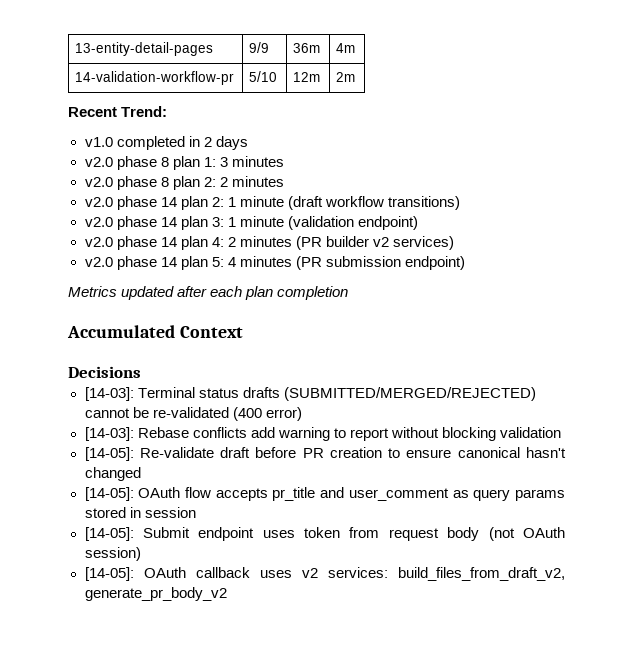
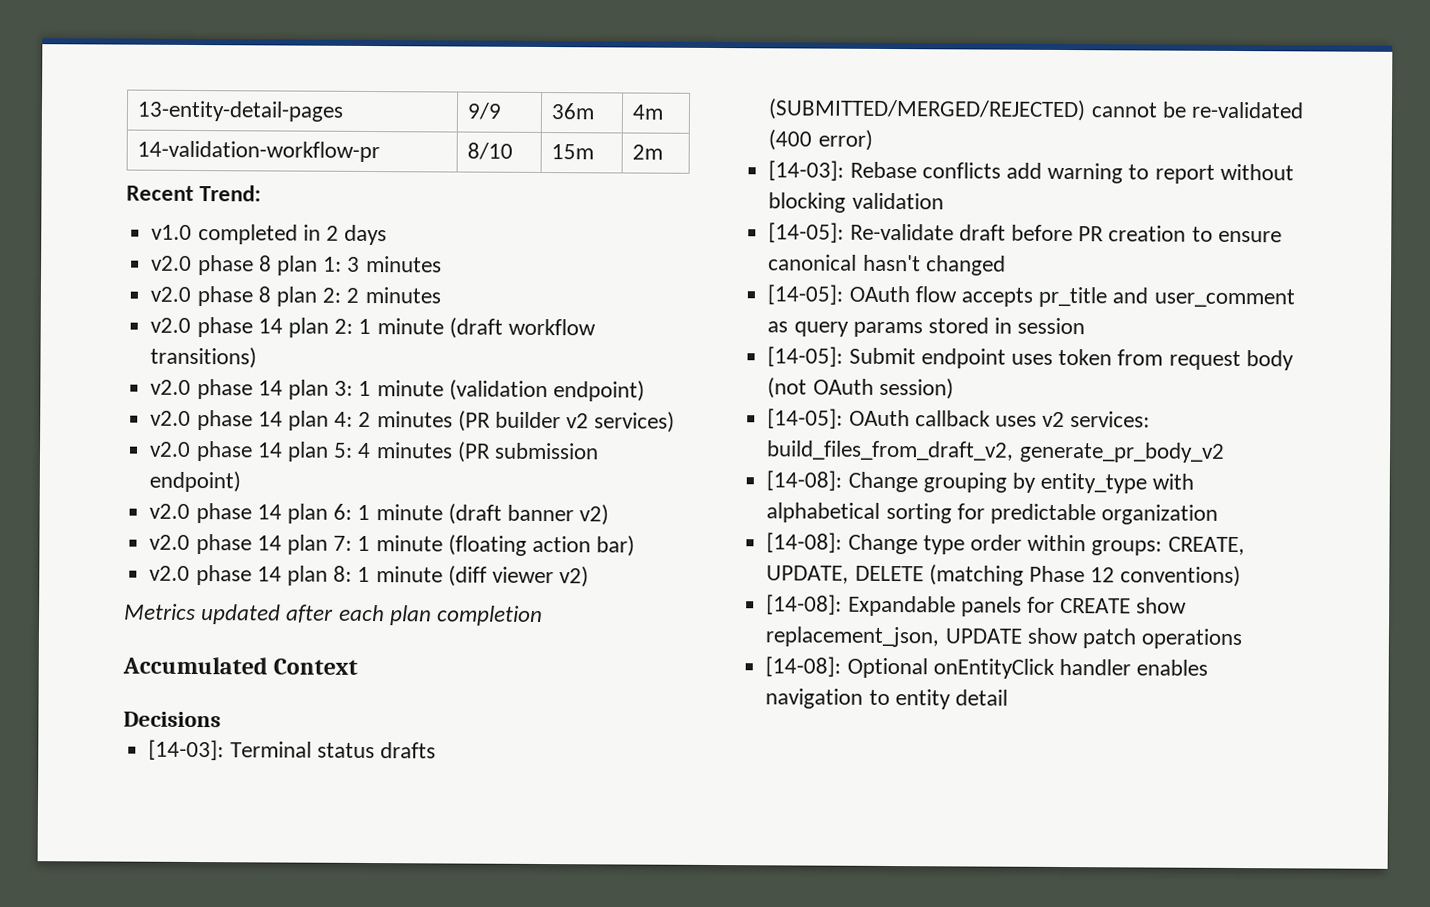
- 14-validation-workflow-pr | 5/10 | 12m | 2m
+ 14-validation-workflow-pr | 8/10 | 15m | 2m
+ v2.0 phase 14 plan 6: 1 minute (draft banner v2)
+ v2.0 phase 14 plan 7: 1 minute (floating action bar)
+ v2.0 phase 14 plan 8: 1 minute (diff viewer v2)
+ [14-08]: Change grouping by entity_type with alphabetical sorting for predictable organization
+ [14-08]: Change type order within groups: CREATE, UPDATE, DELETE (matching Phase 12 conventions)
+ [14-08]: Expandable panels for CREATE show replacement_json, UPDATE show patch operations
+ [14-08]: Optional onEntityClick handler enables navigation to entity detail

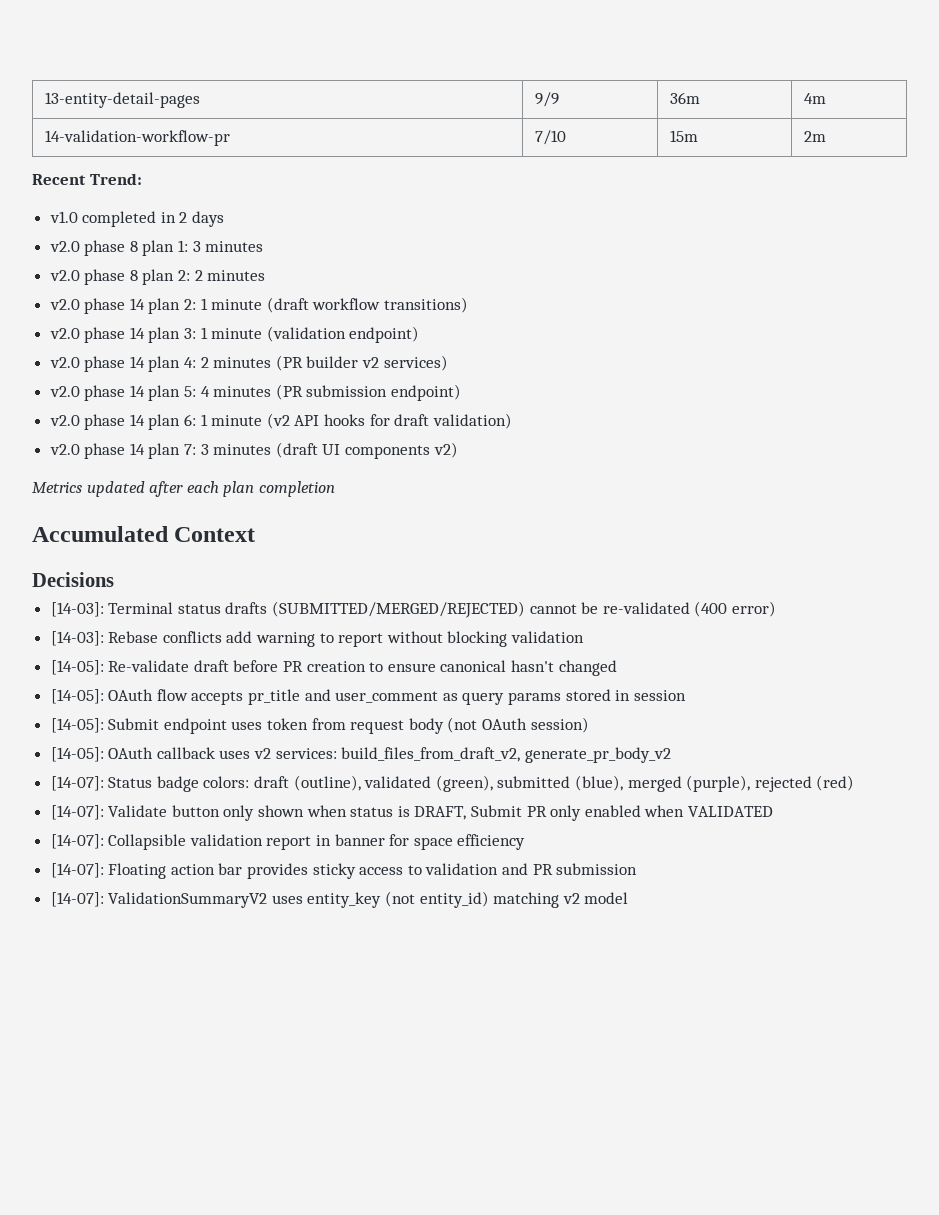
- 14-validation-workflow-pr | 8/10 | 15m | 2m
+ 14-validation-workflow-pr | 7/10 | 15m | 2m
- v2.0 phase 14 plan 6: 1 minute (draft banner v2)
+ v2.0 phase 14 plan 6: 1 minute (v2 API hooks for draft validation)
- v2.0 phase 14 plan 7: 1 minute (floating action bar)
- v2.0 phase 14 plan 8: 1 minute (diff viewer v2)
+ v2.0 phase 14 plan 7: 3 minutes (draft UI components v2)
- [14-08]: Change grouping by entity_type with alphabetical sorting for predictable organization
- [14-08]: Change type order within groups: CREATE, UPDATE, DELETE (matching Phase 12 conventions)
- [14-08]: Expandable panels for CREATE show replacement_json, UPDATE show patch operations
- [14-08]: Optional onEntityClick handler enables navigation to entity detail
+ [14-07]: Status badge colors: draft (outline), validated (green), submitted (blue), merged (purple), rejected (red)
+ [14-07]: Validate button only shown when status is DRAFT, Submit PR only enabled when VALIDATED
+ [14-07]: Collapsible validation report in banner for space efficiency
+ [14-07]: Floating action bar provides sticky access to validation and PR submission
+ [14-07]: ValidationSummaryV2 uses entity_key (not entity_id) matching v2 model

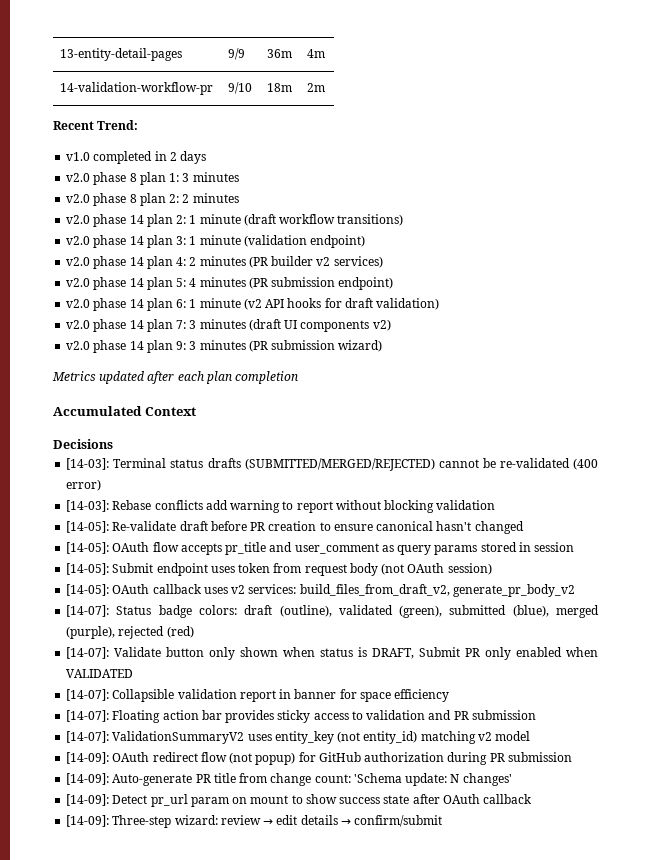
- 14-validation-workflow-pr | 7/10 | 15m | 2m
+ 14-validation-workflow-pr | 9/10 | 18m | 2m
+ v2.0 phase 14 plan 9: 3 minutes (PR submission wizard)
+ [14-09]: OAuth redirect flow (not popup) for GitHub authorization during PR submission
+ [14-09]: Auto-generate PR title from change count: 'Schema update: N changes'
+ [14-09]: Detect pr_url param on mount to show success state after OAuth callback
+ [14-09]: Three-step wizard: review → edit details → confirm/submit

